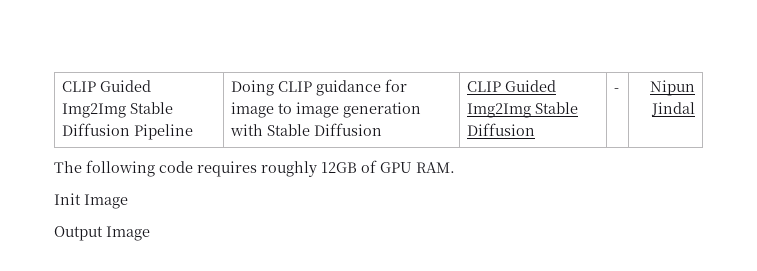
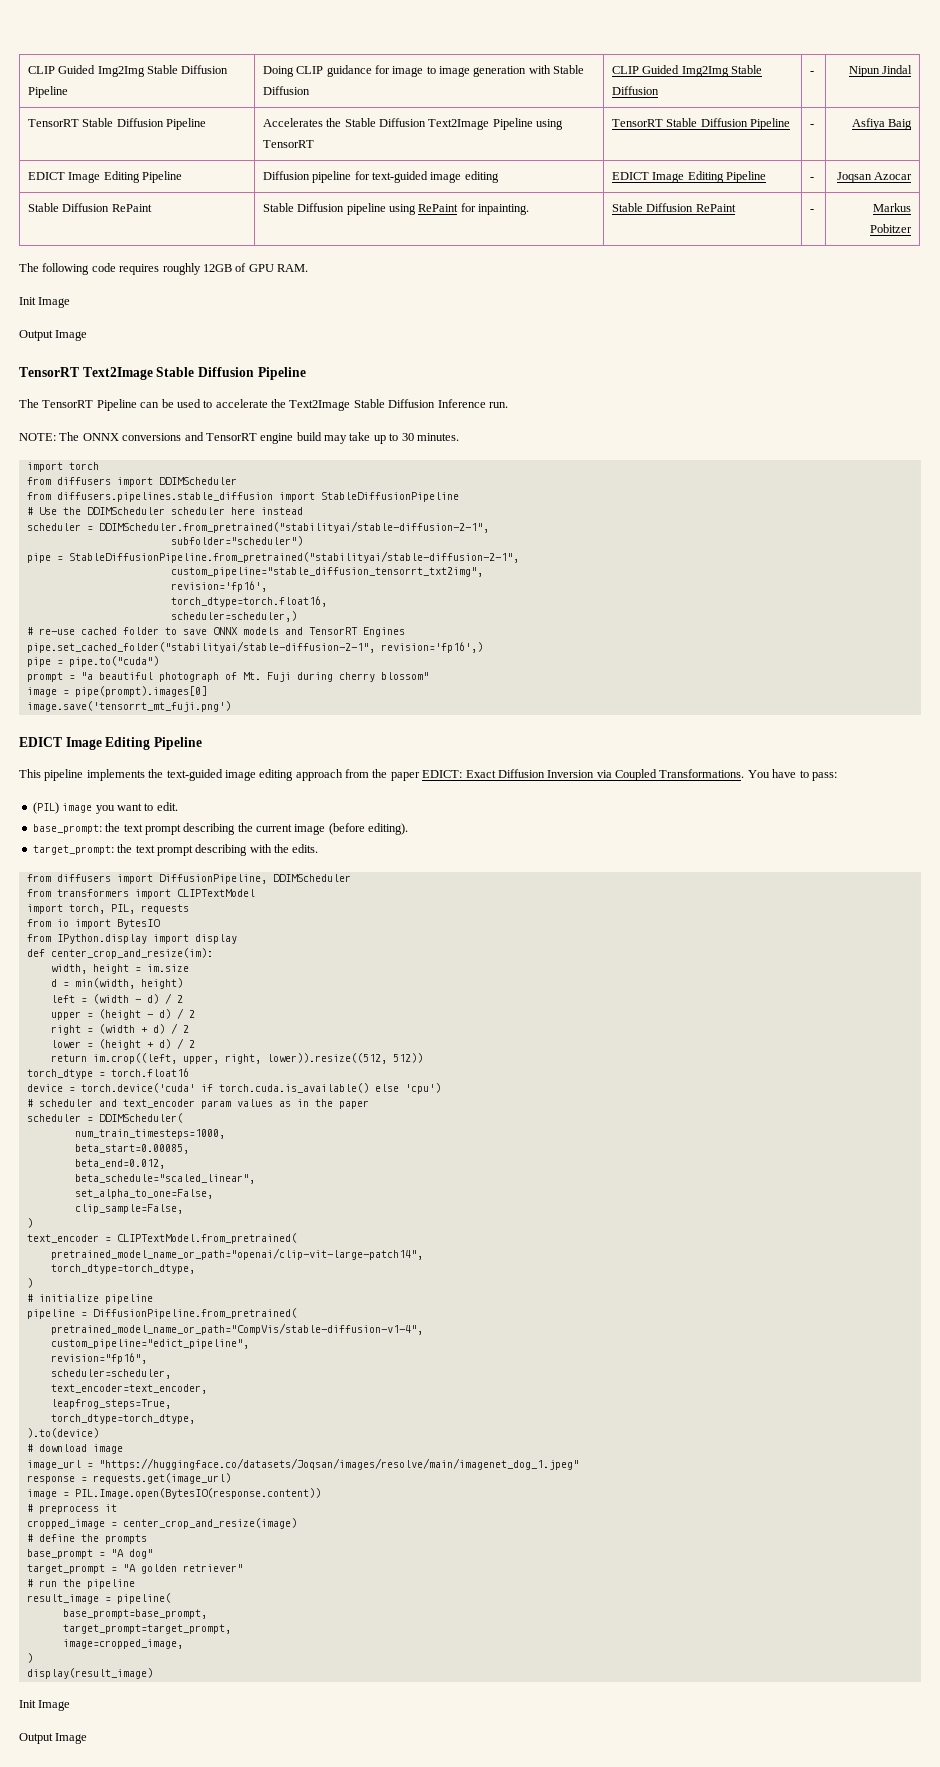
+ TensorRT Stable Diffusion Pipeline | Accelerates the Stable Diffusion Text2Image Pipeline using TensorRT | TensorRT Stable Diffusion Pipeline | - | Asfiya Baig
+ EDICT Image Editing Pipeline | Diffusion pipeline for text-guided image editing | EDICT Image Editing Pipeline | - | Joqsan Azocar
+ Stable Diffusion RePaint | Stable Diffusion pipeline using RePaint for inpainting. | Stable Diffusion RePaint | - | Markus Pobitzer
+ TensorRT Text2Image Stable Diffusion Pipeline
+ The TensorRT Pipeline can be used to accelerate the Text2Image Stable Diffusion Inference run.
+ NOTE: The ONNX conversions and TensorRT engine build may take up to 30 minutes.
+ import torch
+ from diffusers import DDIMScheduler
+ from diffusers.pipelines.stable_diffusion import StableDiffusionPipeline
+ # Use the DDIMScheduler scheduler here instead
+ scheduler = DDIMScheduler.from_pretrained("stabilityai/stable-diffusion-2-1",
+ subfolder="scheduler")
+ pipe = StableDiffusionPipeline.from_pretrained("stabilityai/stable-diffusion-2-1",
+ custom_pipeline="stable_diffusion_tensorrt_txt2img",
+ revision='fp16',
+ torch_dtype=torch.float16,
+ scheduler=scheduler,)
+ # re-use cached folder to save ONNX models and TensorRT Engines
+ pipe.set_cached_folder("stabilityai/stable-diffusion-2-1", revision='fp16',)
+ pipe = pipe.to("cuda")
+ prompt = "a beautiful photograph of Mt. Fuji during cherry blossom"
+ image = pipe(prompt).images[0]
+ image.save('tensorrt_mt_fuji.png')
+ EDICT Image Editing Pipeline
+ This pipeline implements the text-guided image editing approach from the paper EDICT: Exact Diffusion Inversion via Coupled Transformations. You have to pass:
+ (PIL) image you want to edit.
+ base_prompt: the text prompt describing the current image (before editing).
+ target_prompt: the text prompt describing with the edits.
+ from diffusers import DiffusionPipeline, DDIMScheduler
+ from transformers import CLIPTextModel
+ import torch, PIL, requests
+ from io import BytesIO
+ from IPython.display import display
+ def center_crop_and_resize(im):
+ width, height = im.size
+ d = min(width, height)
+ left = (width - d) / 2
+ upper = (height - d) / 2
+ right = (width + d) / 2
+ lower = (height + d) / 2
+ return im.crop((left, upper, right, lower)).resize((512, 512))
+ torch_dtype = torch.float16
+ device = torch.device('cuda' if torch.cuda.is_available() else 'cpu')
+ # scheduler and text_encoder param values as in the paper
+ scheduler = DDIMScheduler(
+ num_train_timesteps=1000,
+ beta_start=0.00085,
+ beta_end=0.012,
+ beta_schedule="scaled_linear",
+ set_alpha_to_one=False,
+ clip_sample=False,
+ )
+ text_encoder = CLIPTextModel.from_pretrained(
+ pretrained_model_name_or_path="openai/clip-vit-large-patch14",
+ torch_dtype=torch_dtype,
+ )
+ # initialize pipeline
+ pipeline = DiffusionPipeline.from_pretrained(
+ pretrained_model_name_or_path="CompVis/stable-diffusion-v1-4",
+ custom_pipeline="edict_pipeline",
+ revision="fp16",
+ scheduler=scheduler,
+ text_encoder=text_encoder,
+ leapfrog_steps=True,
+ torch_dtype=torch_dtype,
+ ).to(device)
+ # download image
+ image_url = "https://huggingface.co/datasets/Joqsan/images/resolve/main/imagenet_dog_1.jpeg"
+ response = requests.get(image_url)
+ image = PIL.Image.open(BytesIO(response.content))
+ # preprocess it
+ cropped_image = center_crop_and_resize(image)
+ # define the prompts
+ base_prompt = "A dog"
+ target_prompt = "A golden retriever"
+ # run the pipeline
+ result_image = pipeline(
+ base_prompt=base_prompt,
+ target_prompt=target_prompt,
+ image=cropped_image,
+ )
+ display(result_image)
+ Init Image
+ Output Image

